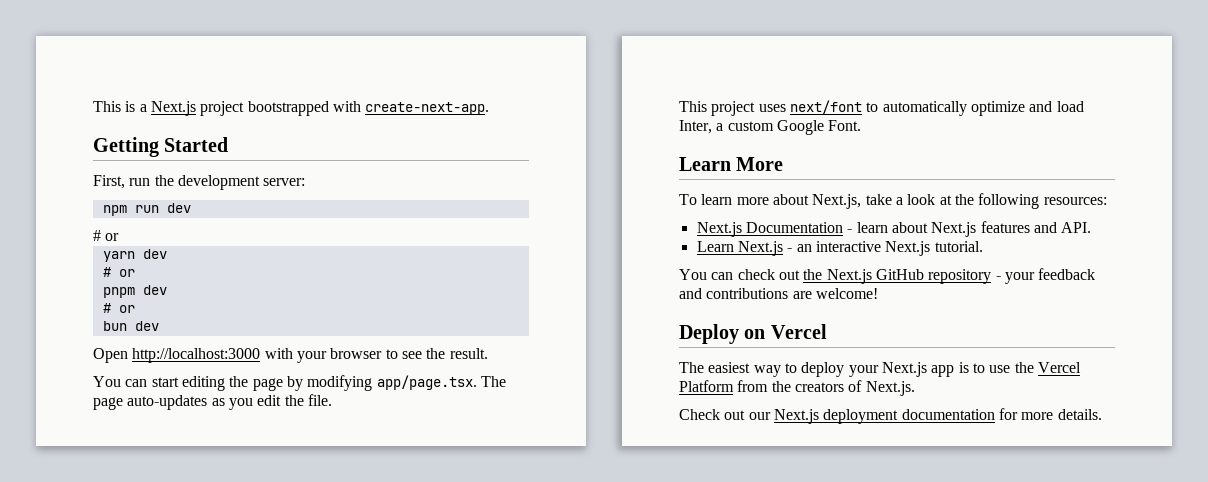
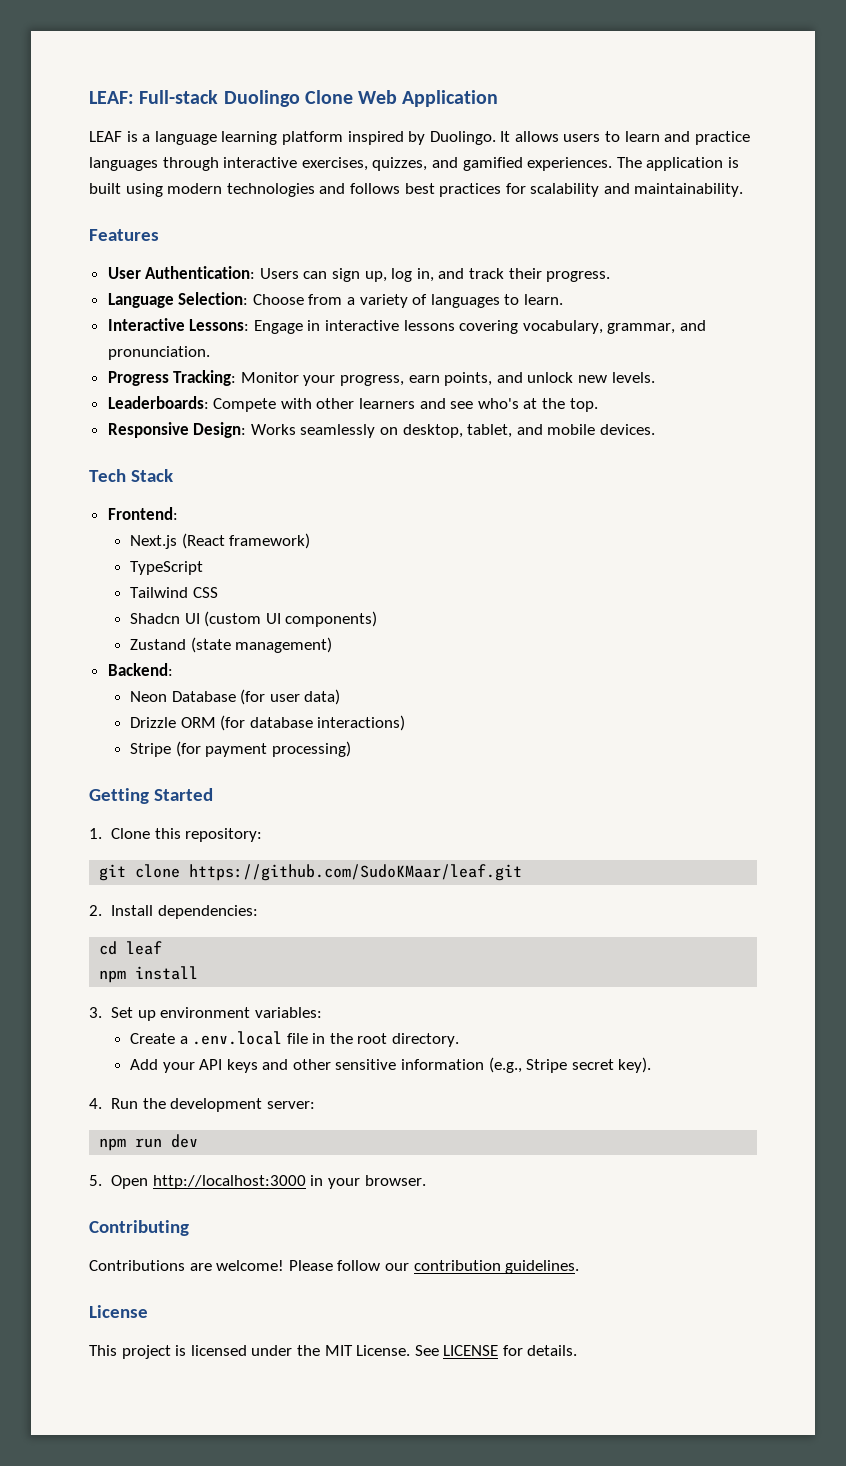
- This is a Next.js project bootstrapped with create-next-app.
+ LEAF: Full-stack Duolingo Clone Web Application
+ LEAF is a language learning platform inspired by Duolingo. It allows users to learn and practice languages through interactive exercises, quizzes, and gamified experiences. The application is built using modern technologies and follows best practices for scalability and maintainability.
+ Features
+ User Authentication: Users can sign up, log in, and track their progress.
+ Language Selection: Choose from a variety of languages to learn.
+ Interactive Lessons: Engage in interactive lessons covering vocabulary, grammar, and pronunciation.
+ Progress Tracking: Monitor your progress, earn points, and unlock new levels.
+ Leaderboards: Compete with other learners and see who's at the top.
+ Responsive Design: Works seamlessly on desktop, tablet, and mobile devices.
+ Tech Stack
+ Frontend:
+ Next.js (React framework)
+ TypeScript
+ Tailwind CSS
+ Shadcn UI (custom UI components)
+ Zustand (state management)
+ Backend:
+ Neon Database (for user data)
+ Drizzle ORM (for database interactions)
+ Stripe (for payment processing)
  Getting Started
- First, run the development server:
+ 1. Clone this repository:
+ git clone https://github.com/SudoKMaar/leaf.git
+ 2. Install dependencies:
+ cd leaf
+ npm install
+ 3. Set up environment variables:
+ Create a .env.local file in the root directory.
+ Add your API keys and other sensitive information (e.g., Stripe secret key).
+ 4. Run the development server:
  npm run dev
- # or
- yarn dev
- # or
- pnpm dev
- # or
- bun dev
- Open http://localhost:3000 with your browser to see the result.
- You can start editing the page by modifying app/page.tsx. The page auto-updates as you edit the file.
- This project uses next/font to automatically optimize and load Inter, a custom Google Font.
- Learn More
- To learn more about Next.js, take a look at the following resources:
- Next.js Documentation - learn about Next.js features and API.
- Learn Next.js - an interactive Next.js tutorial.
- You can check out the Next.js GitHub repository - your feedback and contributions are welcome!
- Deploy on Vercel
- The easiest way to deploy your Next.js app is to use the Vercel Platform from the creators of Next.js.
- Check out our Next.js deployment documentation for more details.
+ 5. Open http://localhost:3000 in your browser.
+ Contributing
+ Contributions are welcome! Please follow our contribution guidelines.
+ License
+ This project is licensed under the MIT License. See LICENSE for details.

